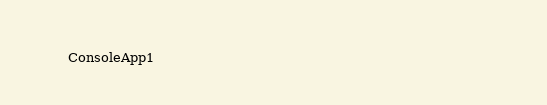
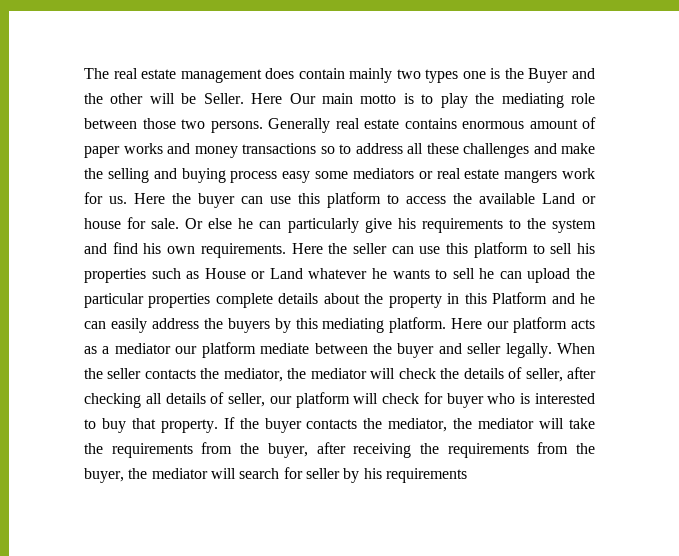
- ConsoleApp1
+ The real estate management does contain mainly two types one is the Buyer and the other will be Seller. Here Our main motto is to play the mediating role between those two persons. Generally real estate contains enormous amount of paper works and money transactions so to address all these challenges and make the selling and buying process easy some mediators or real estate mangers work for us. Here the buyer can use this platform to access the available Land or house for sale. Or else he can particularly give his requirements to the system and find his own requirements. Here the seller can use this platform to sell his properties such as House or Land whatever he wants to sell he can upload the particular properties complete details about the property in this Platform and he can easily address the buyers by this mediating platform. Here our platform acts as a mediator our platform mediate between the buyer and seller legally. When the seller contacts the mediator, the mediator will check the details of seller, after checking all details of seller, our platform will check for buyer who is interested to buy that property. If the buyer contacts the mediator, the mediator will take the requirements from the buyer, after receiving the requirements from the buyer, the mediator will search for seller by his requirements

